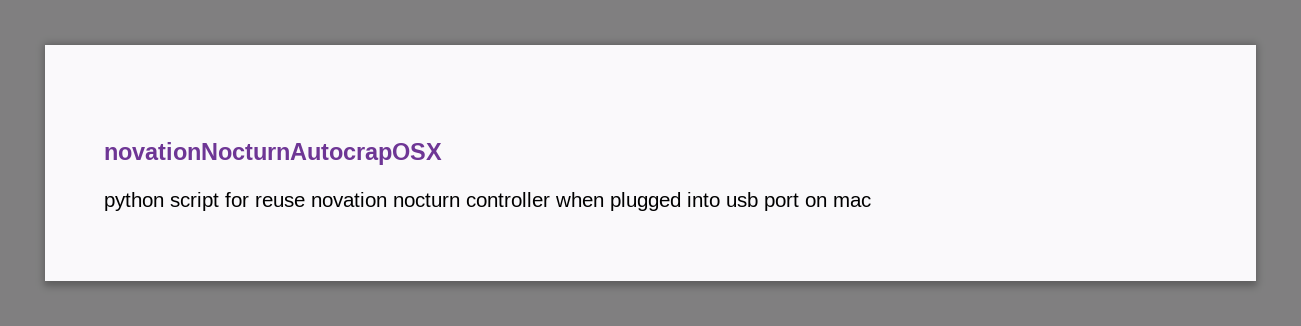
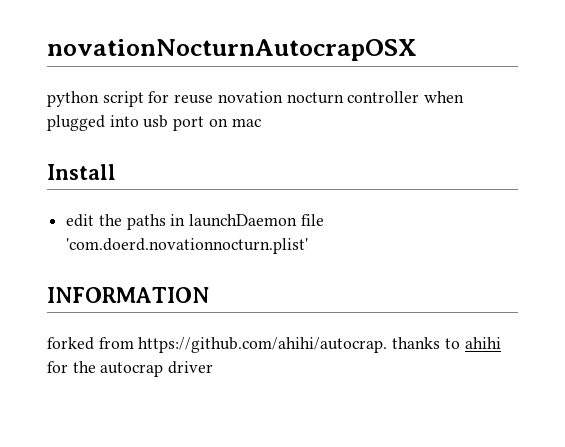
+ Install
+ edit the paths in launchDaemon file 'com.doerd.novationnocturn.plist'
+ INFORMATION
+ forked from https://github.com/ahihi/autocrap. thanks to ahihi for the autocrap driver

